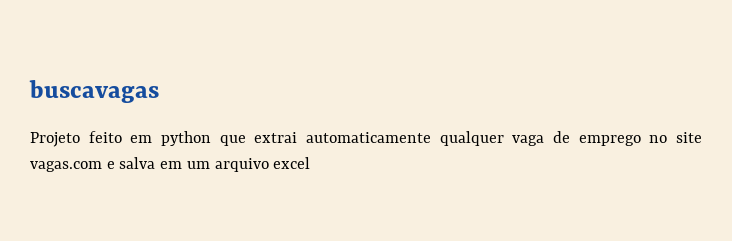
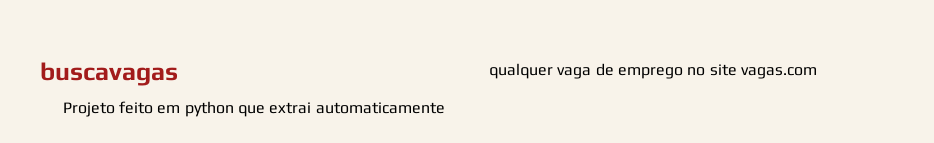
- Projeto feito em python que extrai automaticamente qualquer vaga de emprego no site vagas.com e salva em um arquivo excel
+ Projeto feito em python que extrai automaticamente qualquer vaga de emprego no site vagas.com

